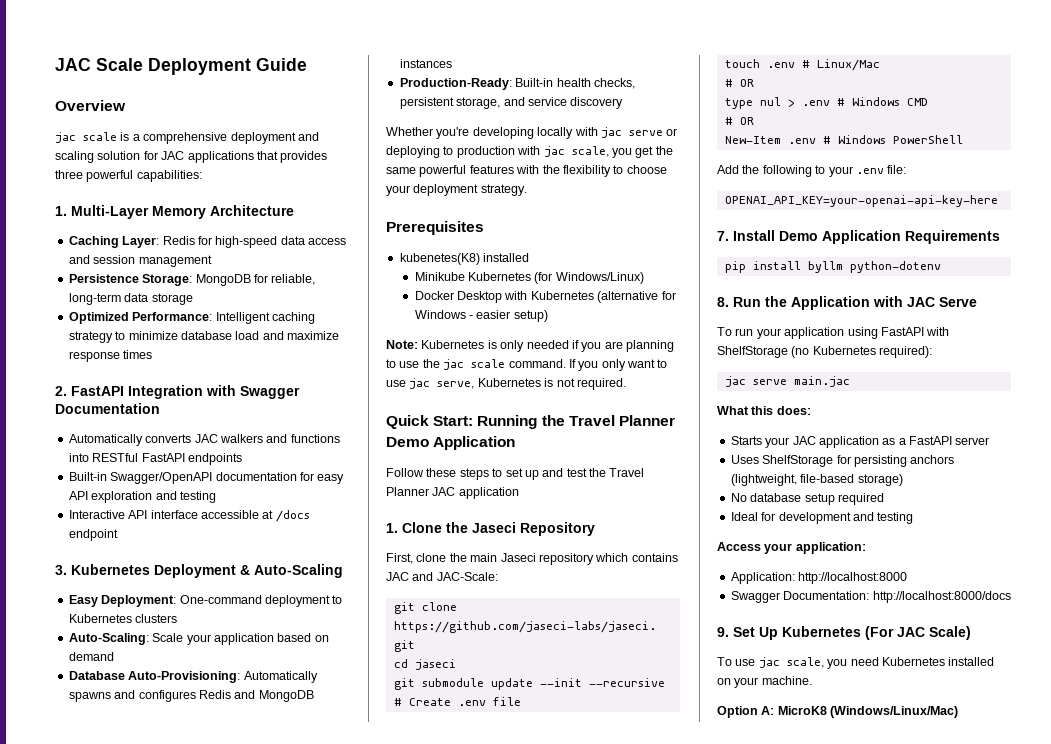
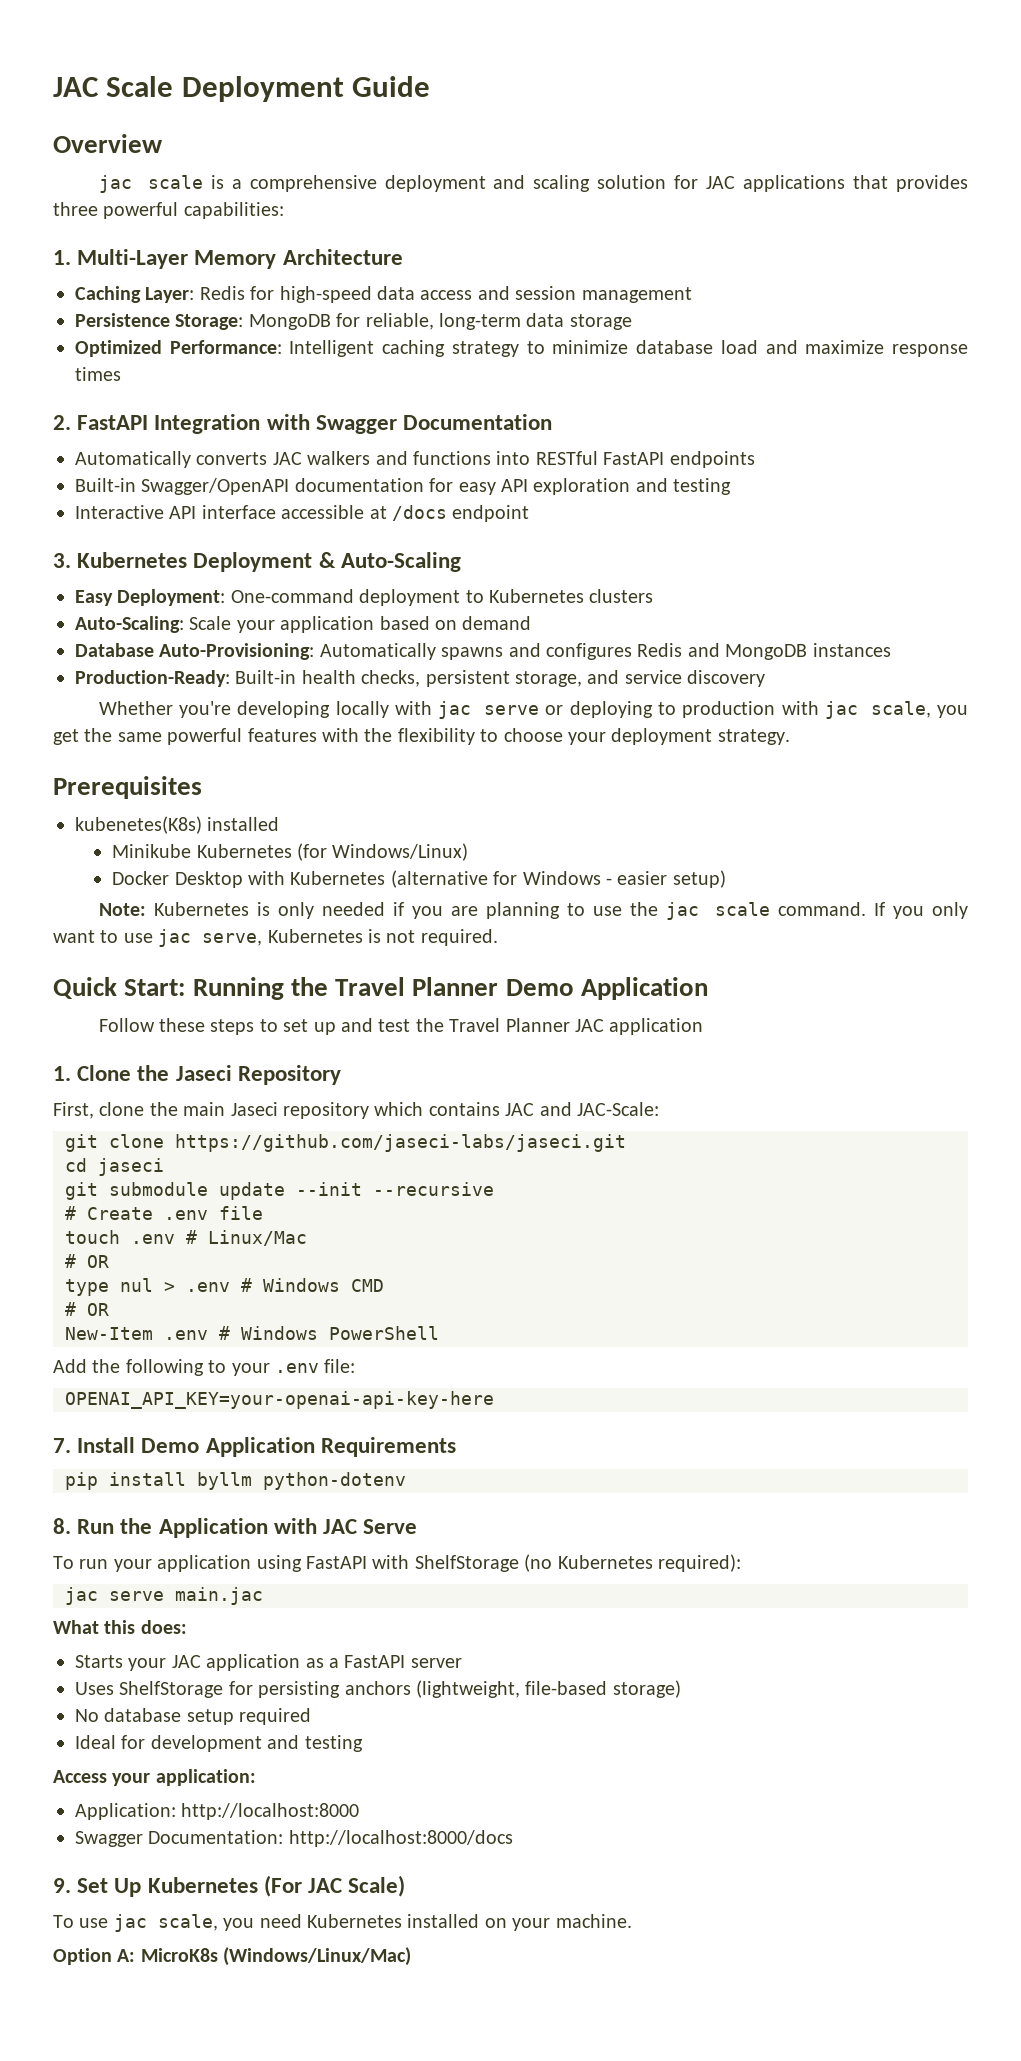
- kubenetes(K8) installed
+ kubenetes(K8s) installed
- Option A: MicroK8 (Windows/Linux/Mac)
+ Option A: MicroK8s (Windows/Linux/Mac)

